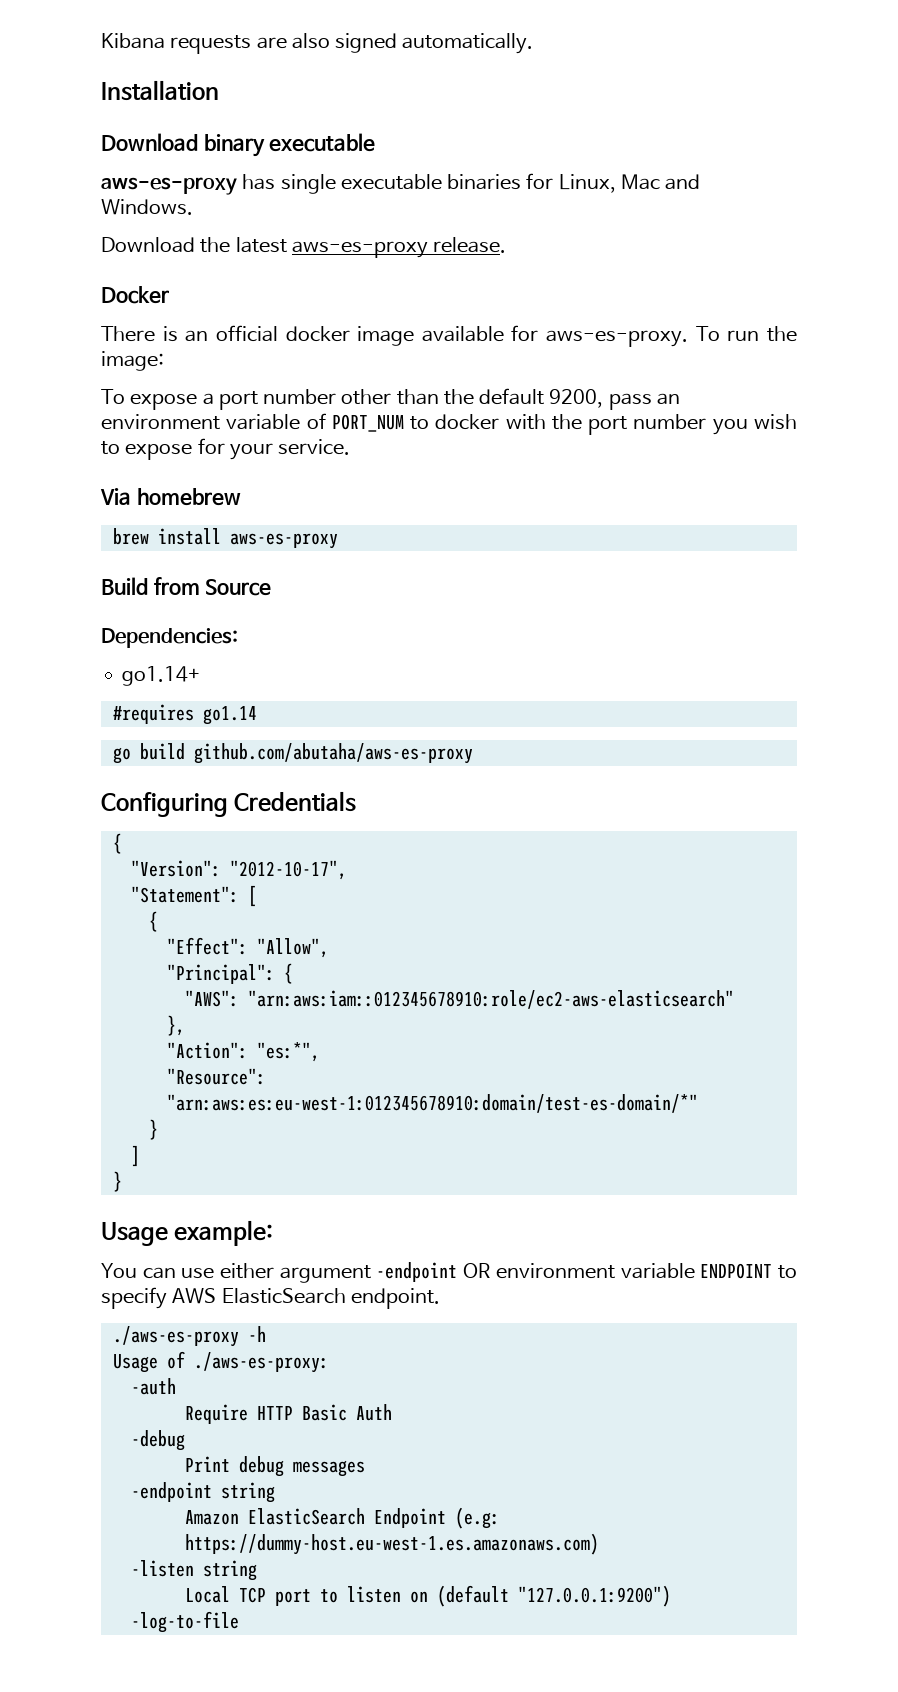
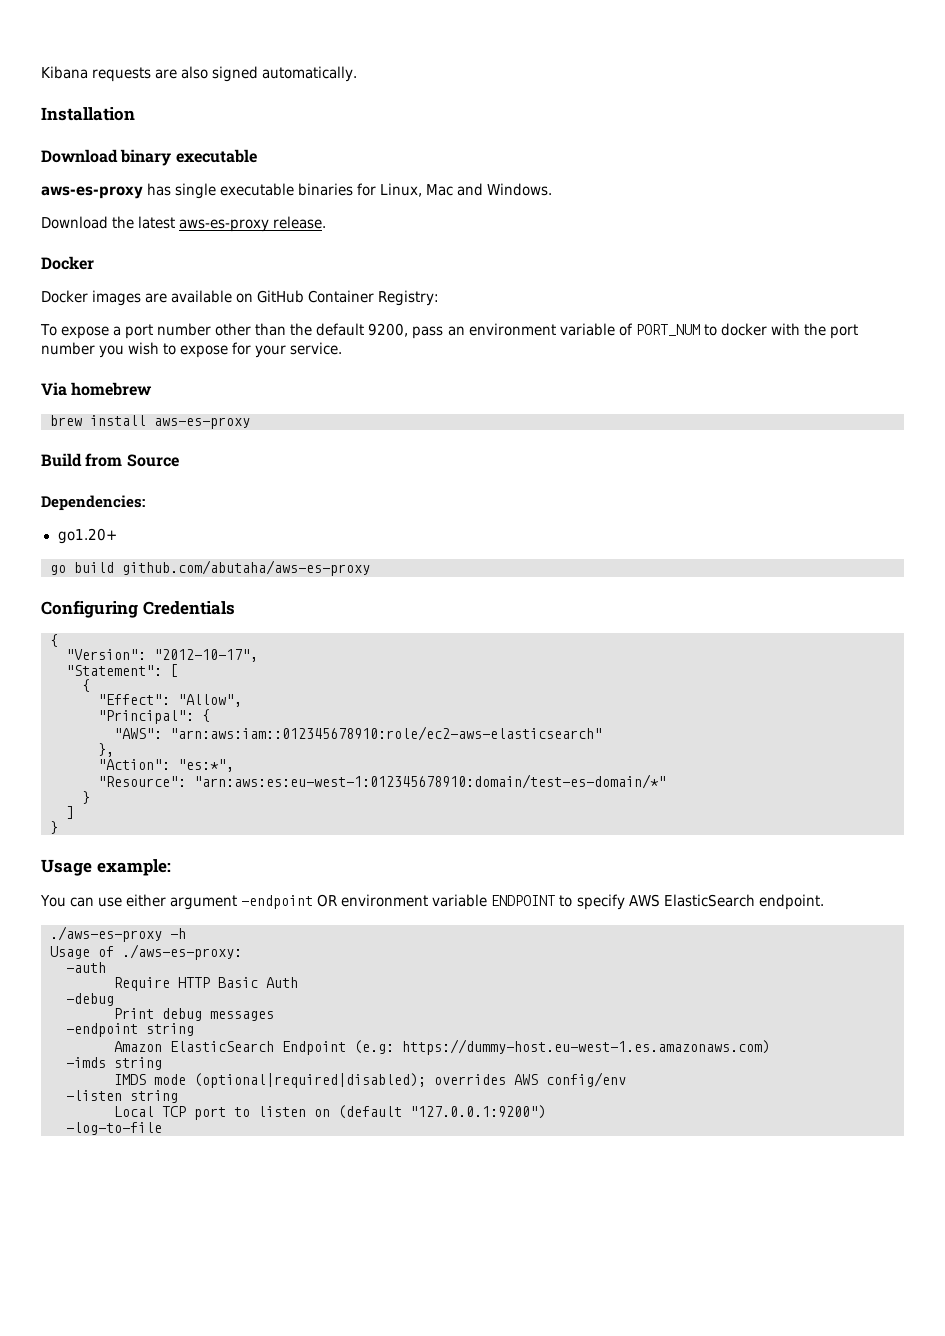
- There is an official docker image available for aws-es-proxy. To run the image:
+ Docker images are available on GitHub Container Registry:
- go1.14+
- #requires go1.14
+ go1.20+
+ -imds string
+ IMDS mode (optional|required|disabled); overrides AWS config/env

